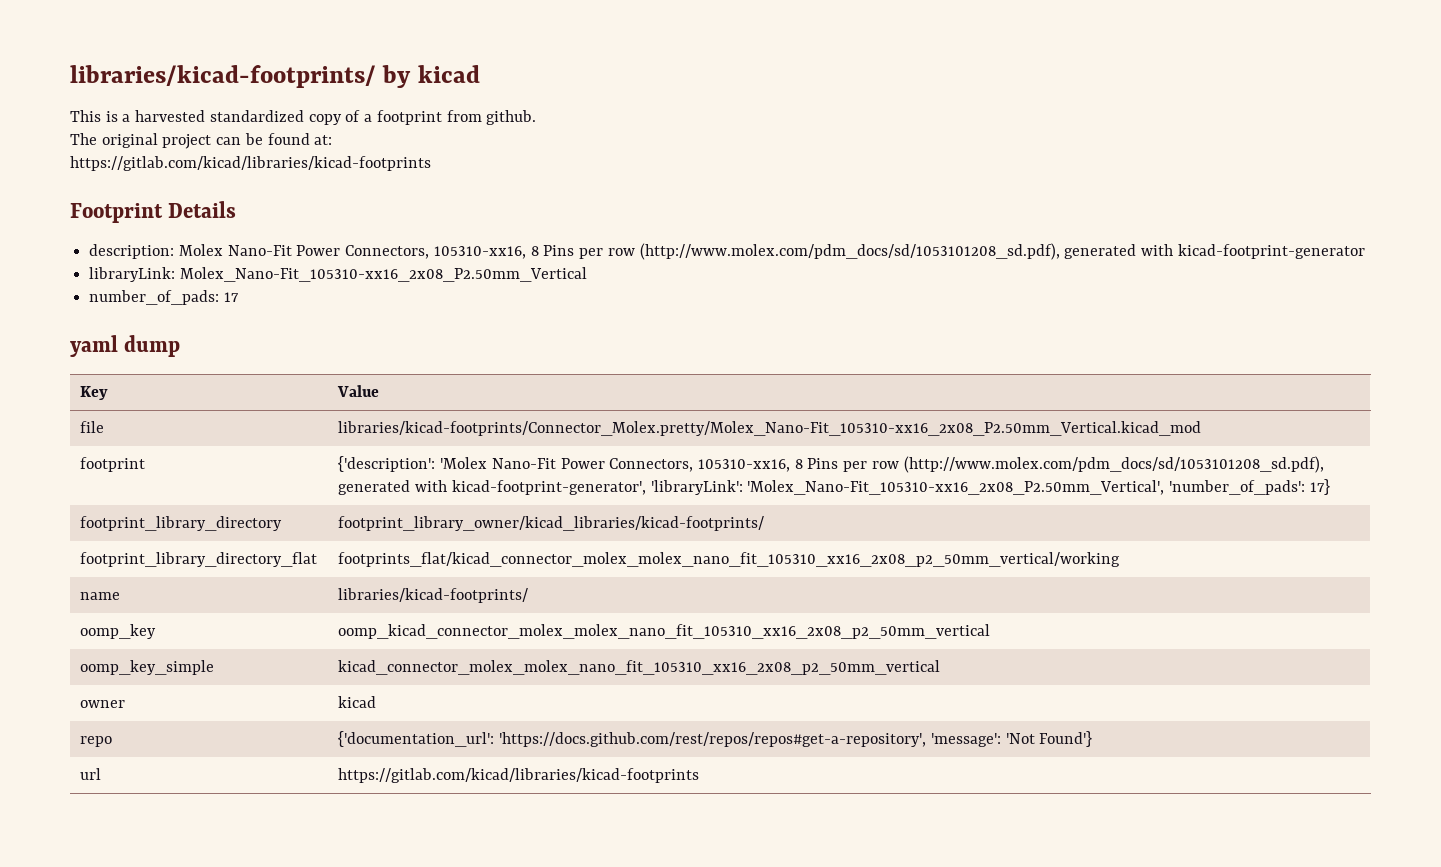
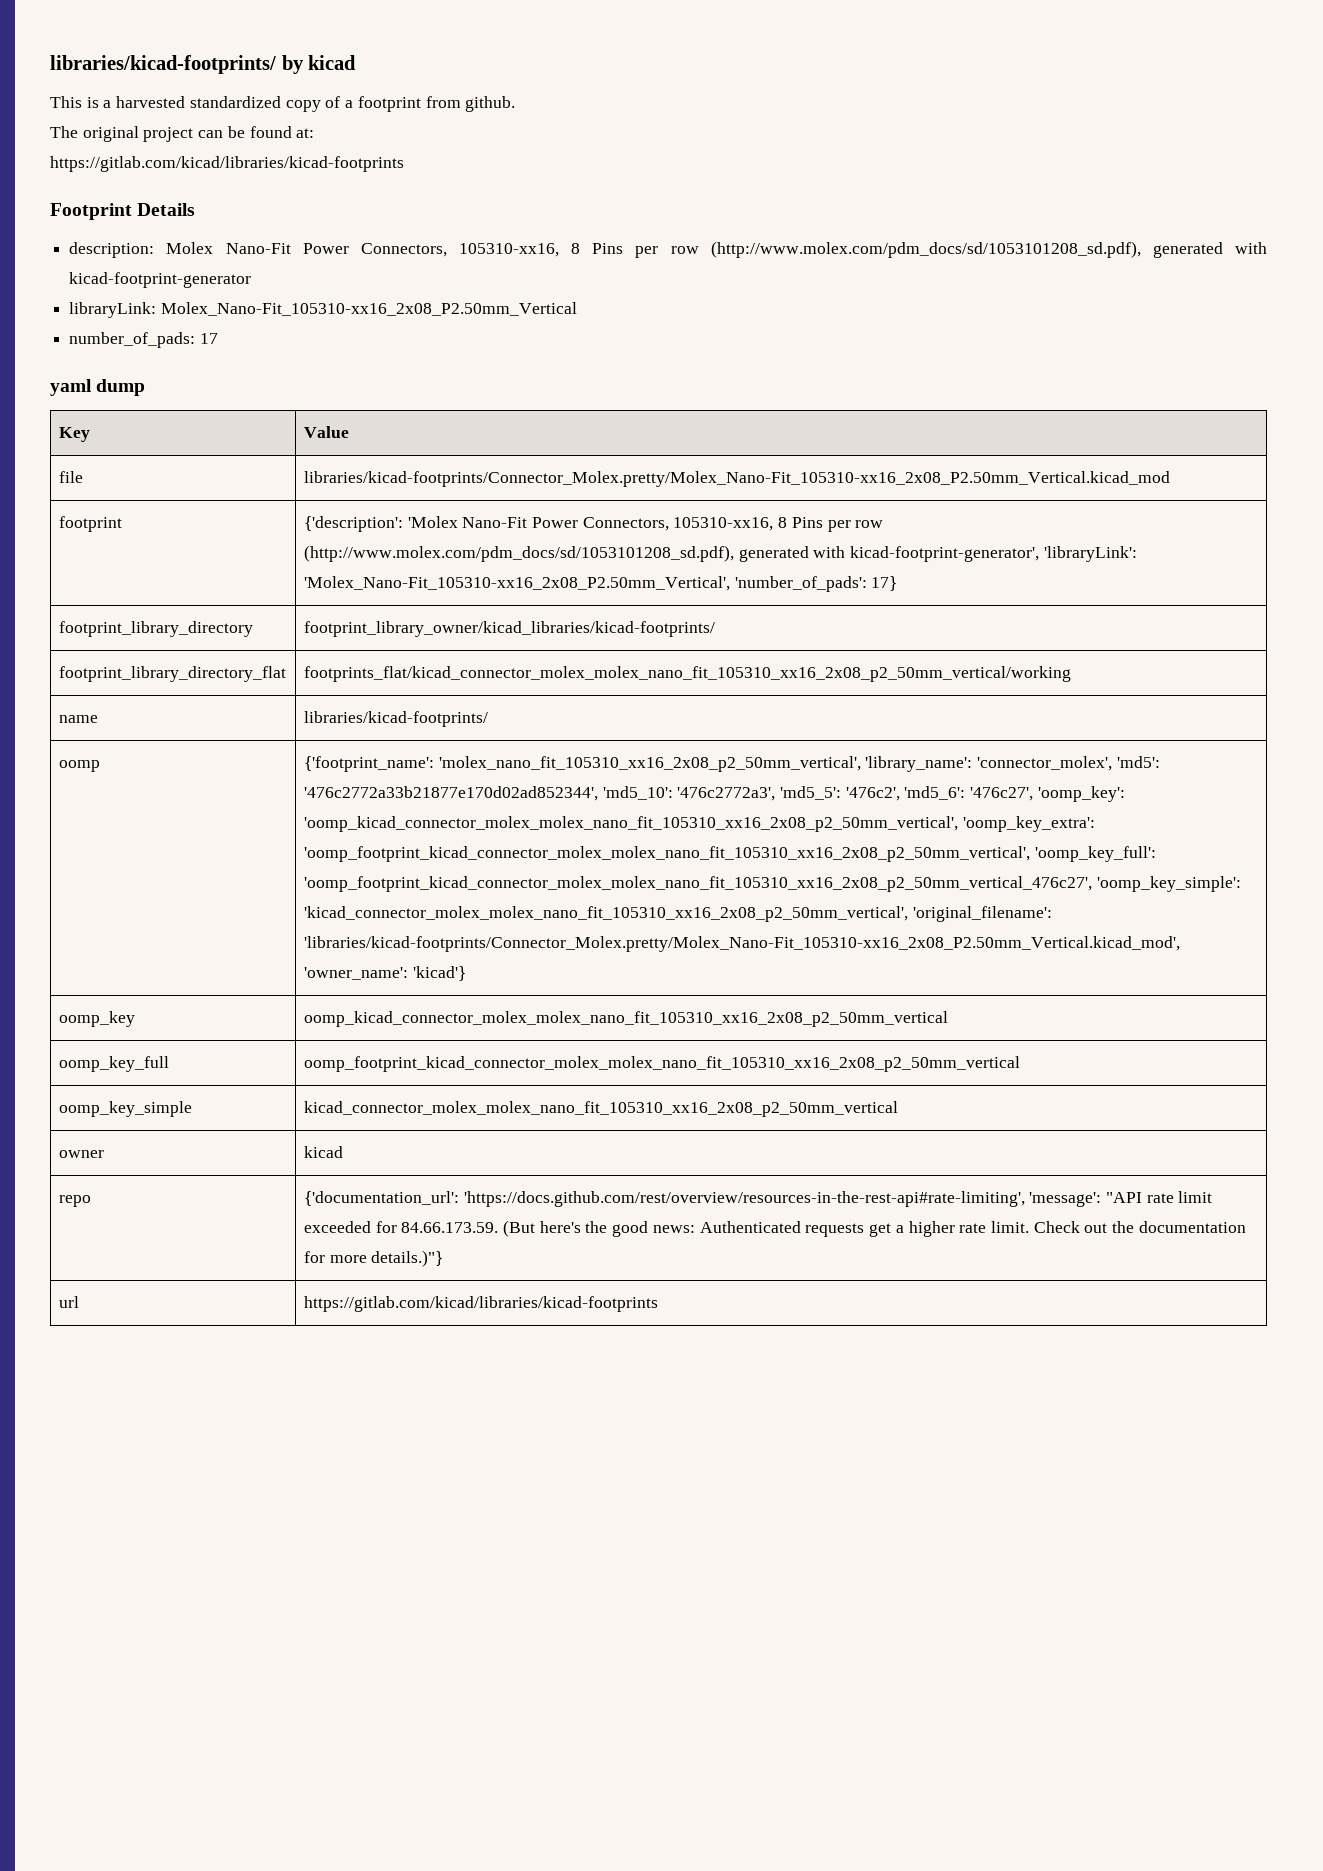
+ oomp | {'footprint_name': 'molex_nano_fit_105310_xx16_2x08_p2_50mm_vertical', 'library_name': 'connector_molex', 'md5': '476c2772a33b21877e170d02ad852344', 'md5_10': '476c2772a3', 'md5_5': '476c2', 'md5_6': '476c27', 'oomp_key': 'oomp_kicad_connector_molex_molex_nano_fit_105310_xx16_2x08_p2_50mm_vertical', 'oomp_key_extra': 'oomp_footprint_kicad_connector_molex_molex_nano_fit_105310_xx16_2x08_p2_50mm_vertical', 'oomp_key_full': 'oomp_footprint_kicad_connector_molex_molex_nano_fit_105310_xx16_2x08_p2_50mm_vertical_476c27', 'oomp_key_simple': 'kicad_connector_molex_molex_nano_fit_105310_xx16_2x08_p2_50mm_vertical', 'original_filename': 'libraries/kicad-footprints/Connector_Molex.pretty/Molex_Nano-Fit_105310-xx16_2x08_P2.50mm_Vertical.kicad_mod', 'owner_name': 'kicad'}
+ oomp_key_full | oomp_footprint_kicad_connector_molex_molex_nano_fit_105310_xx16_2x08_p2_50mm_vertical
- repo | {'documentation_url': 'https://docs.github.com/rest/repos/repos#get-a-repository', 'message': 'Not Found'}
+ repo | {'documentation_url': 'https://docs.github.com/rest/overview/resources-in-the-rest-api#rate-limiting', 'message': "API rate limit exceeded for 84.66.173.59. (But here's the good news: Authenticated requests get a higher rate limit. Check out the documentation for more details.)"}

